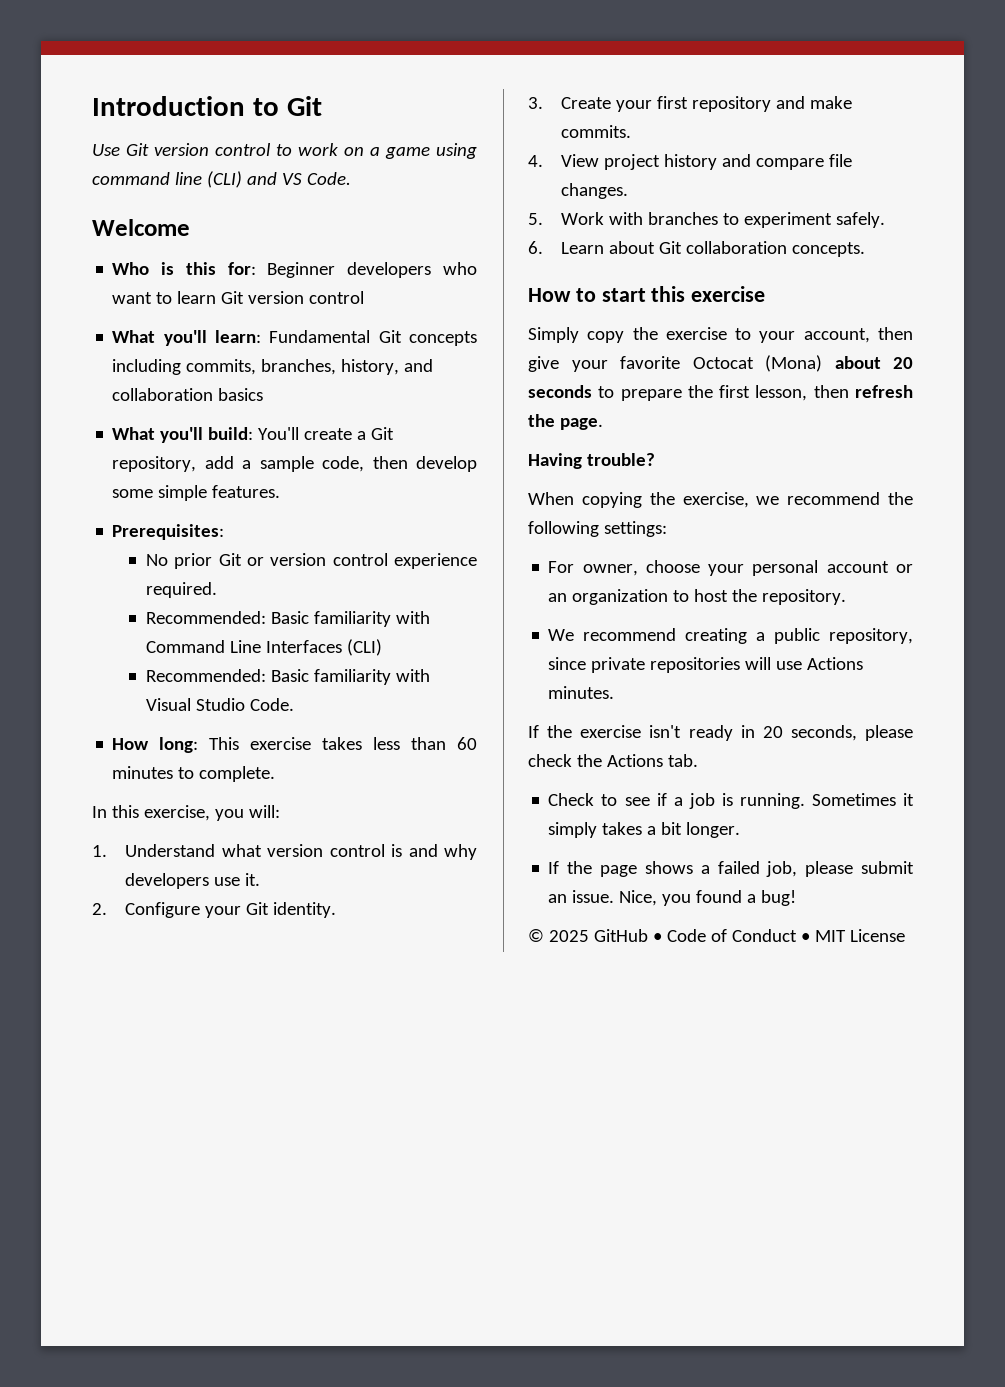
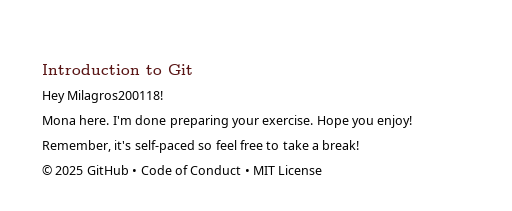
- Use Git version control to work on a game using command line (CLI) and VS Code.
- Welcome
- Who is this for: Beginner developers who want to learn Git version control
- What you'll learn: Fundamental Git concepts including commits, branches, history, and collaboration basics
- What you'll build: You'll create a Git repository, add a sample code, then develop some simple features.
- Prerequisites:
- No prior Git or version control experience required.
- Recommended: Basic familiarity with Command Line Interfaces (CLI)
- Recommended: Basic familiarity with Visual Studio Code.
- How long: This exercise takes less than 60 minutes to complete.
- In this exercise, you will:
- 1. Understand what version control is and why developers use it.
- 2. Configure your Git identity.
- 3. Create your first repository and make commits.
- 4. View project history and compare file changes.
- 5. Work with branches to experiment safely.
- 6. Learn about Git collaboration concepts.
- How to start this exercise
- Simply copy the exercise to your account, then give your favorite Octocat (Mona) about 20 seconds to prepare the first lesson, then refresh the page.
- Having trouble?
- When copying the exercise, we recommend the following settings:
- For owner, choose your personal account or an organization to host the repository.
- We recommend creating a public repository, since private repositories will use Actions minutes.
- If the exercise isn't ready in 20 seconds, please check the Actions tab.
- Check to see if a job is running. Sometimes it simply takes a bit longer.
- If the page shows a failed job, please submit an issue. Nice, you found a bug!
+ Hey Milagros200118!
+ Mona here. I'm done preparing your exercise. Hope you enjoy!
+ Remember, it's self-paced so feel free to take a break!

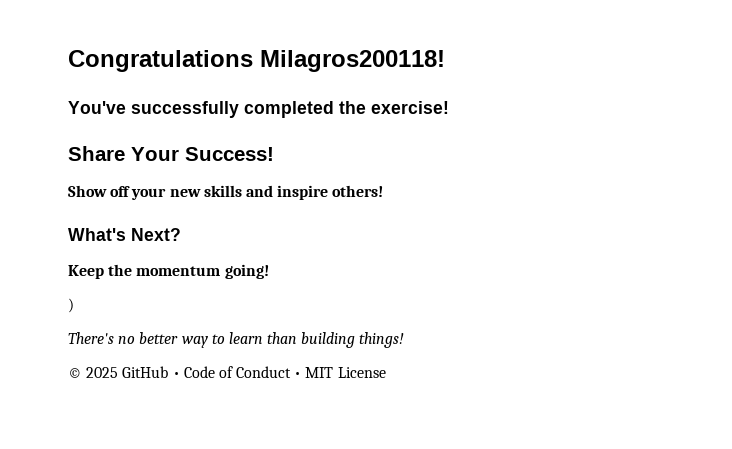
- Introduction to Git
- Hey Milagros200118!
- Mona here. I'm done preparing your exercise. Hope you enjoy!
- Remember, it's self-paced so feel free to take a break!
+ Congratulations Milagros200118!
+ You've successfully completed the exercise!
+ Share Your Success!
+ Show off your new skills and inspire others!
+ What's Next?
+ Keep the momentum going!
+ )
+ There's no better way to learn than building things!

